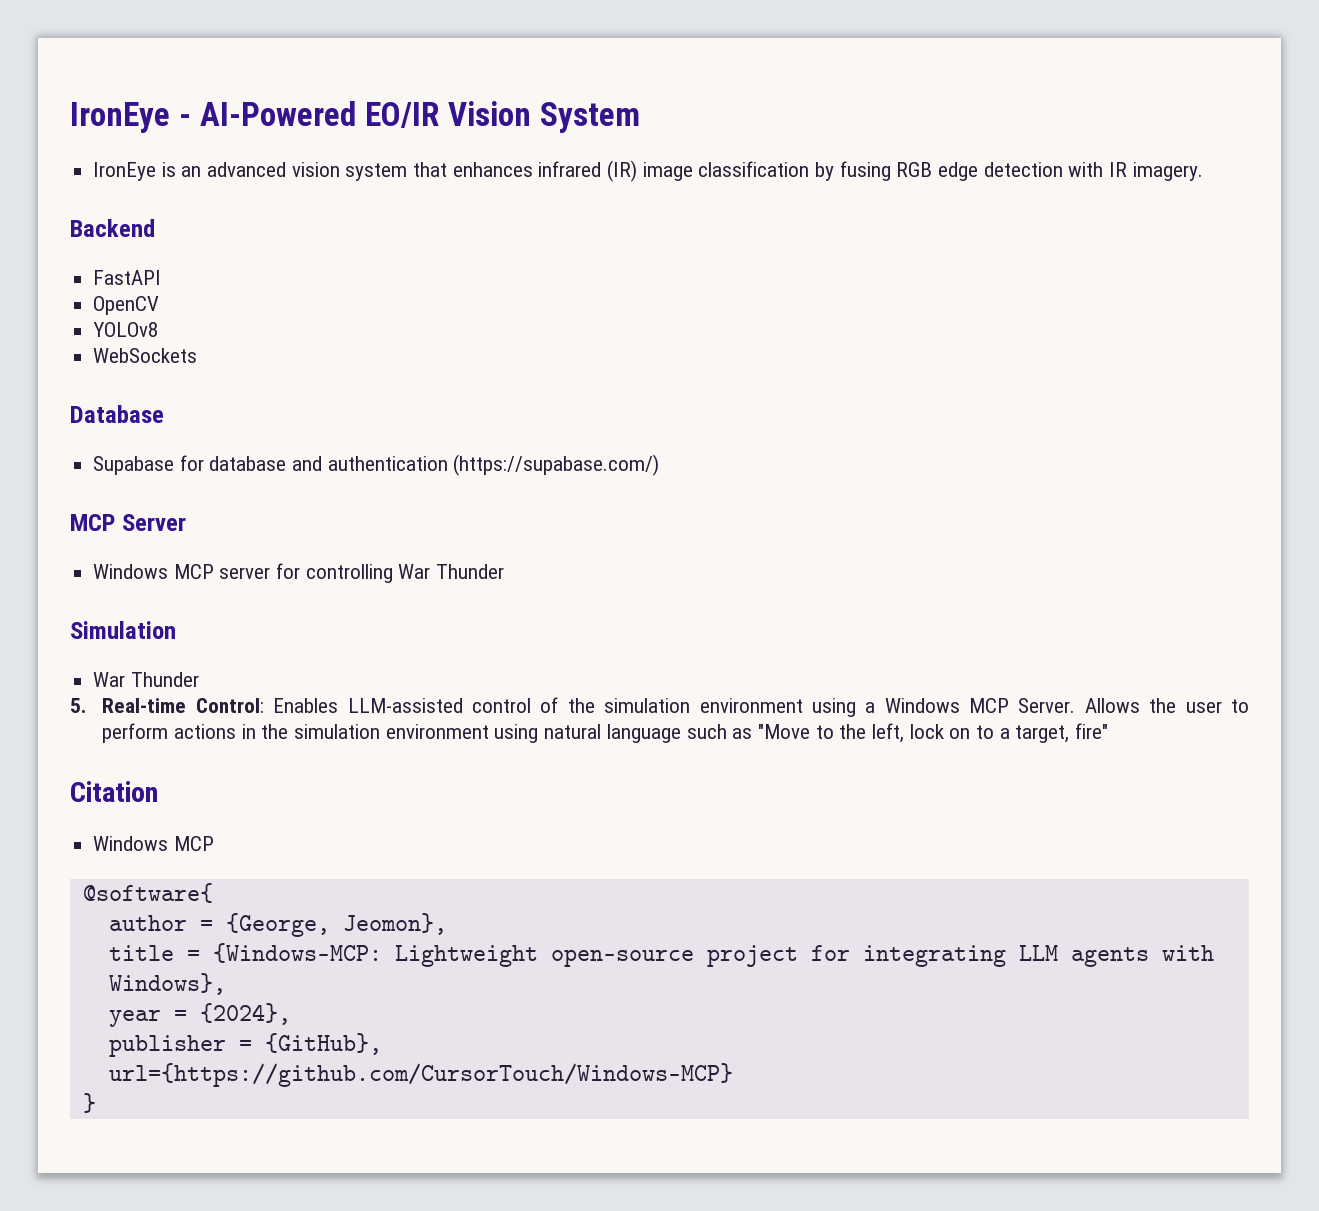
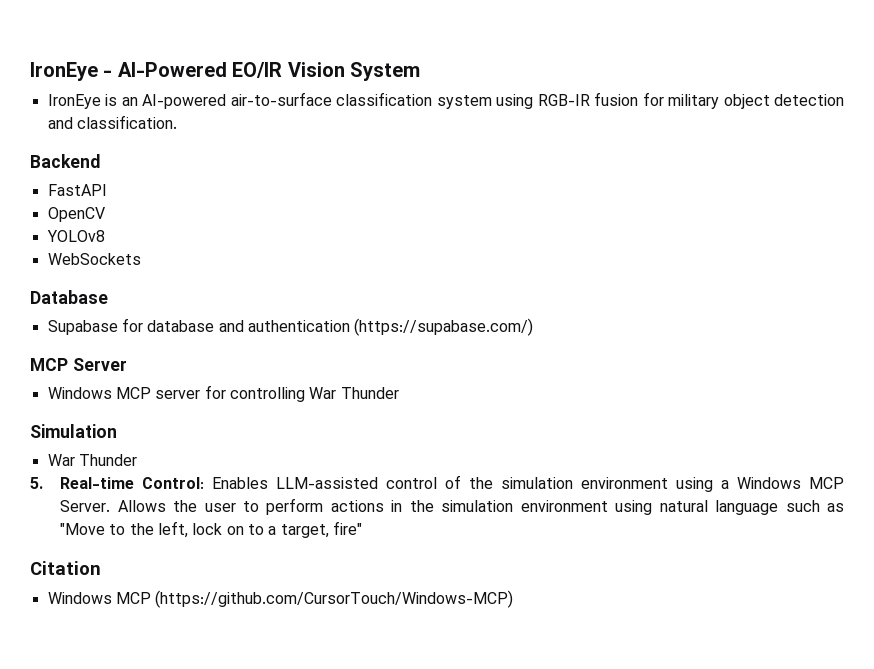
- IronEye is an advanced vision system that enhances infrared (IR) image classification by fusing RGB edge detection with IR imagery.
+ IronEye is an AI-powered air-to-surface classification system using RGB-IR fusion for military object detection and classification.
  Citation
- Windows MCP
- @software{
- author = {George, Jeomon},
- title = {Windows-MCP: Lightweight open-source project for integrating LLM agents with Windows},
- year = {2024},
- publisher = {GitHub},
- url={https://github.com/CursorTouch/Windows-MCP}
- }
+ Windows MCP (https://github.com/CursorTouch/Windows-MCP)

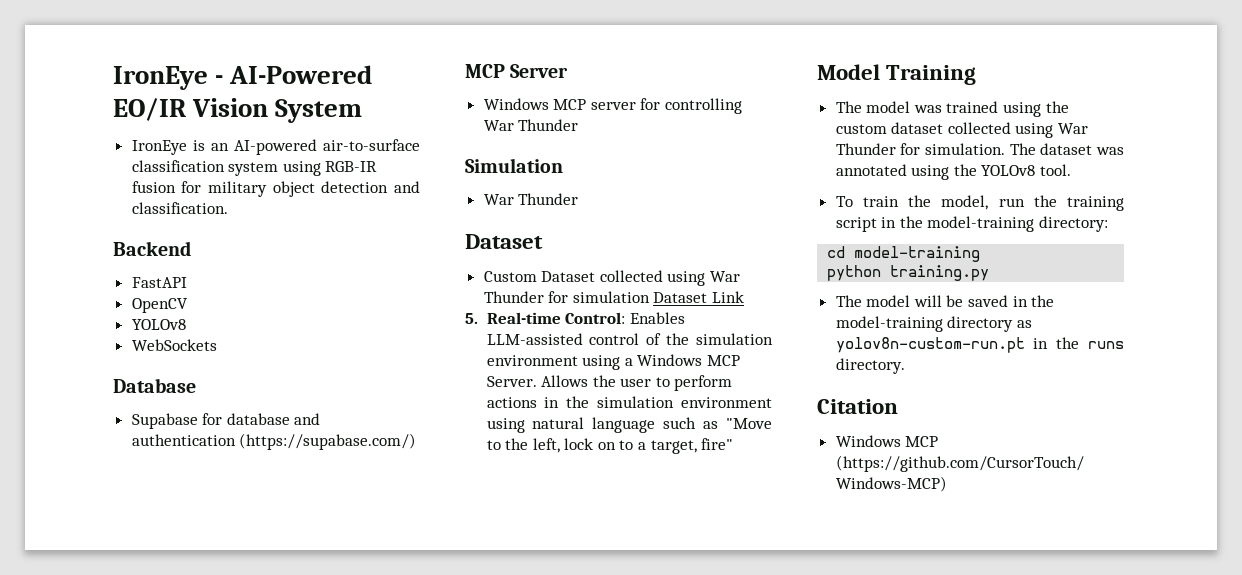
  Simulation
  War Thunder
+ Dataset
+ Custom Dataset collected using War Thunder for simulation Dataset Link
+ Model Training
+ The model was trained using the custom dataset collected using War Thunder for simulation. The dataset was annotated using the YOLOv8 tool.
+ To train the model, run the training script in the model-training directory:
+ cd model-training
+ python training.py
+ The model will be saved in the model-training directory as yolov8n-custom-run.pt in the runs directory.

